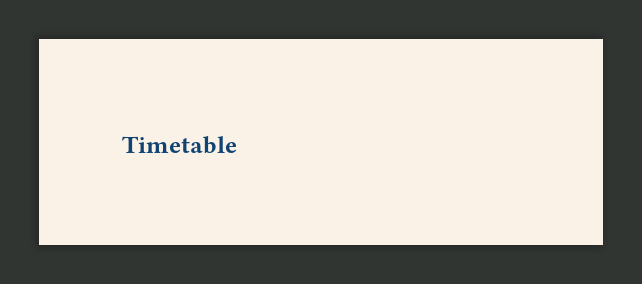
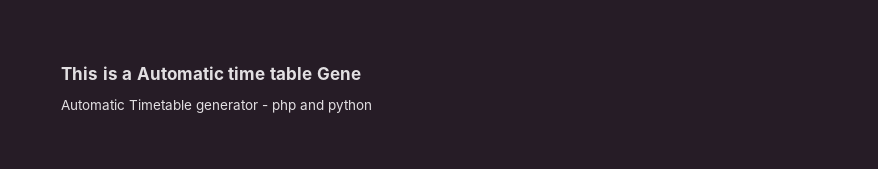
- Timetable
+ This is a Automatic time table Gene
+ Automatic Timetable generator - php and python

